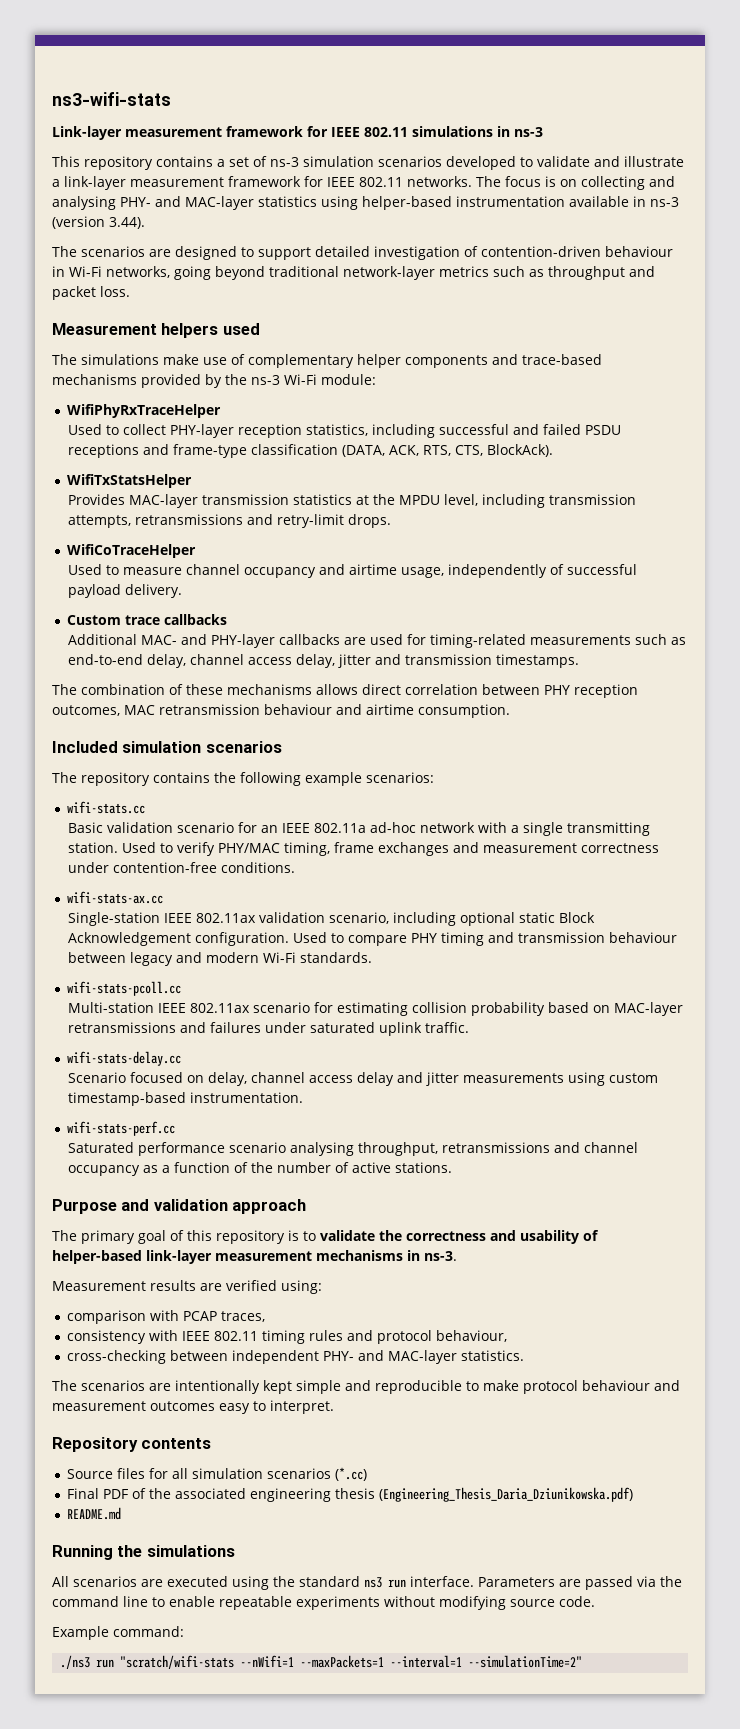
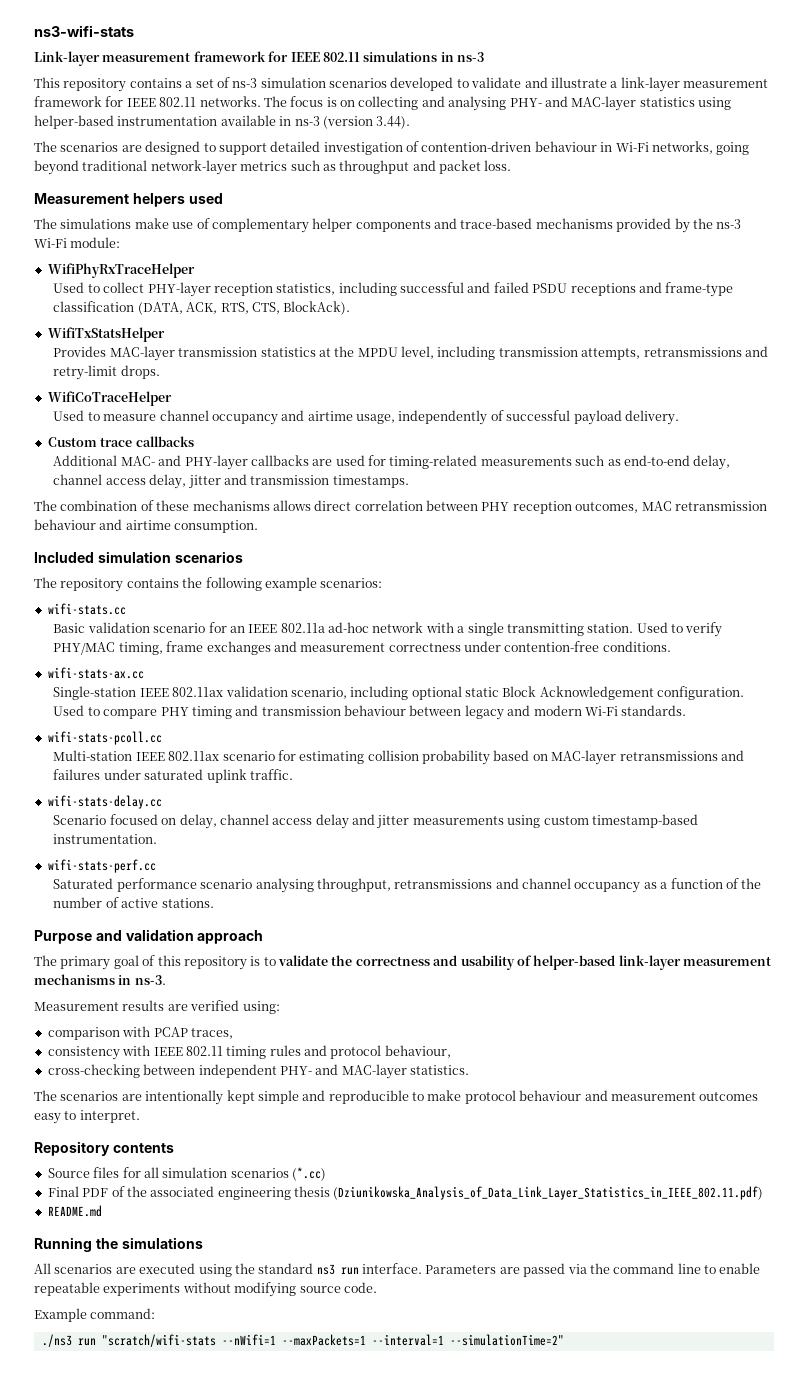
- Final PDF of the associated engineering thesis (Engineering_Thesis_Daria_Dziunikowska.pdf)
+ Final PDF of the associated engineering thesis (Dziunikowska_Analysis_of_Data_Link_Layer_Statistics_in_IEEE_802.11.pdf)

